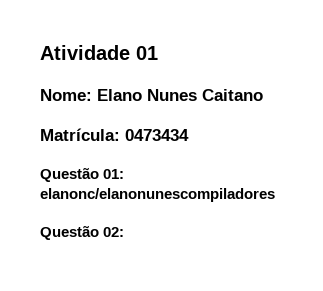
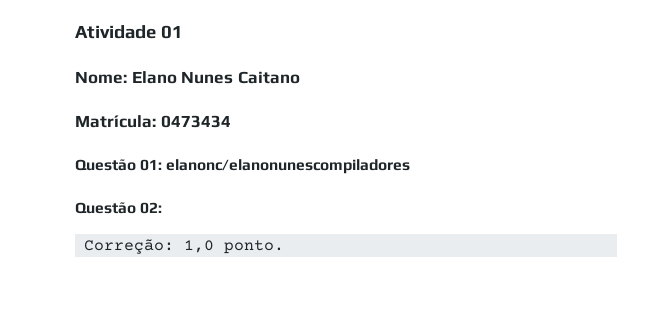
+ Correção: 1,0 ponto.

